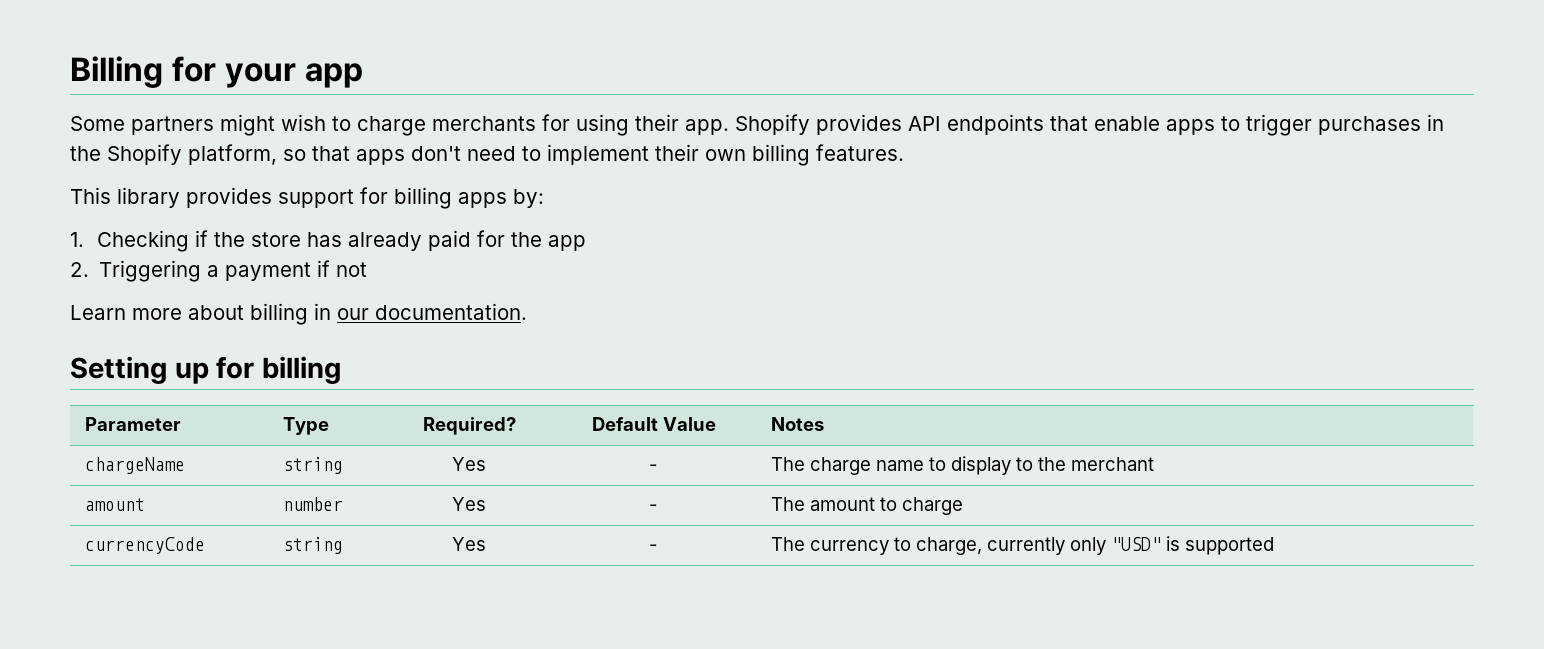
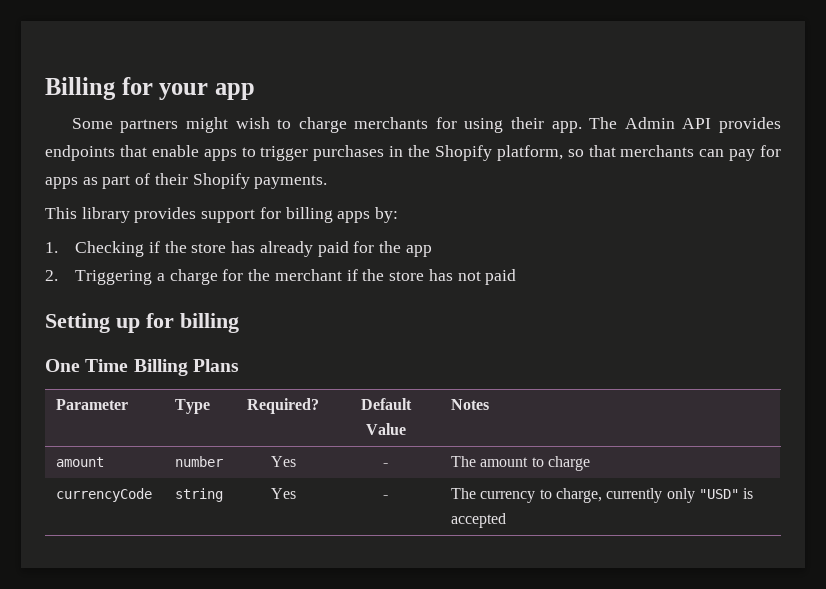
- Shopify provides API endpoints that enable apps to trigger purchases in the Shopify platform, so that apps don't need to implement their own billing features.
+ The Admin API provides endpoints that enable apps to trigger purchases in the Shopify platform, so that merchants can pay for apps as part of their Shopify payments.
- 2. Triggering a payment if not
- Learn more about billing in our documentation.
+ 2. Triggering a charge for the merchant if the store has not paid
+ One Time Billing Plans
- chargeName | string | Yes | - | The charge name to display to the merchant
- currencyCode | string | Yes | - | The currency to charge, currently only "USD" is supported
+ currencyCode | string | Yes | - | The currency to charge, currently only "USD" is accepted

